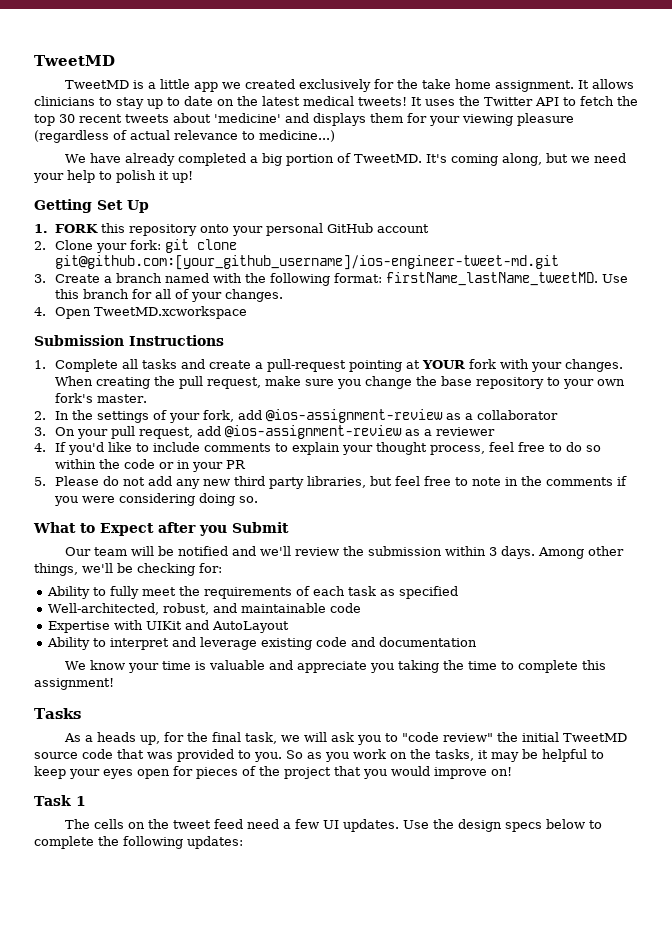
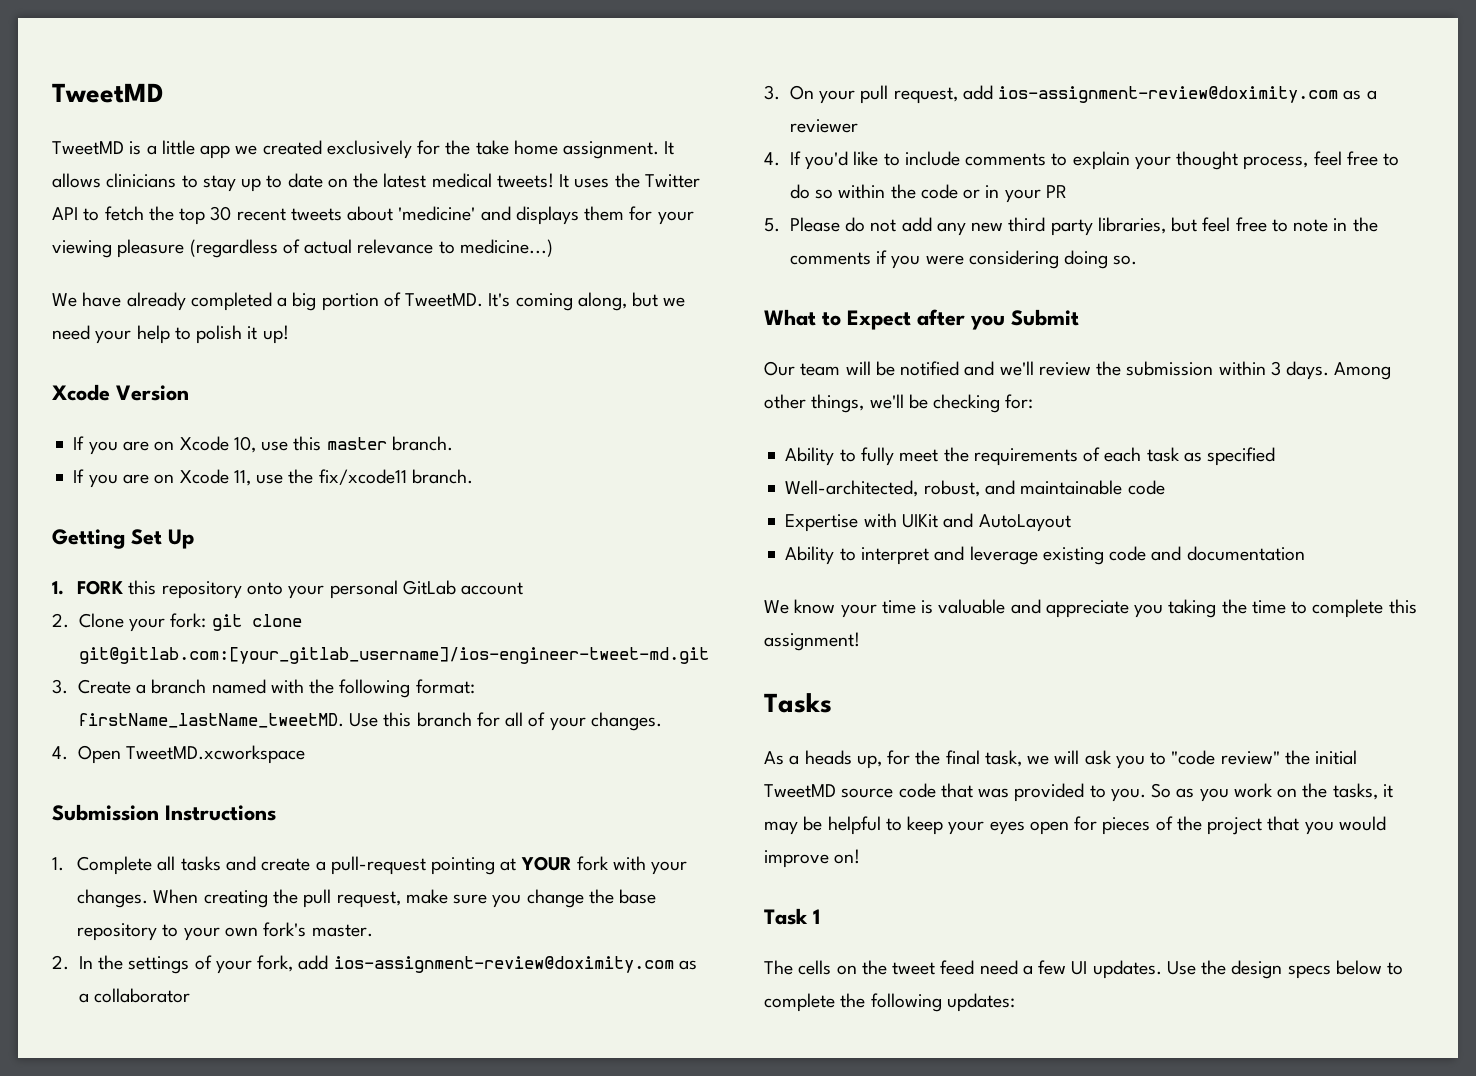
+ Xcode Version
+ If you are on Xcode 10, use this master branch.
+ If you are on Xcode 11, use the fix/xcode11 branch.
- 1. FORK this repository onto your personal GitHub account
+ 1. FORK this repository onto your personal GitLab account
- 2. Clone your fork: git clone git@github.com:[your_github_username]/ios-engineer-tweet-md.git
+ 2. Clone your fork: git clone git@gitlab.com:[your_gitlab_username]/ios-engineer-tweet-md.git
- 2. In the settings of your fork, add @ios-assignment-review as a collaborator
+ 2. In the settings of your fork, add ios-assignment-review@doximity.com as a collaborator
- 3. On your pull request, add @ios-assignment-review as a reviewer
+ 3. On your pull request, add ios-assignment-review@doximity.com as a reviewer

